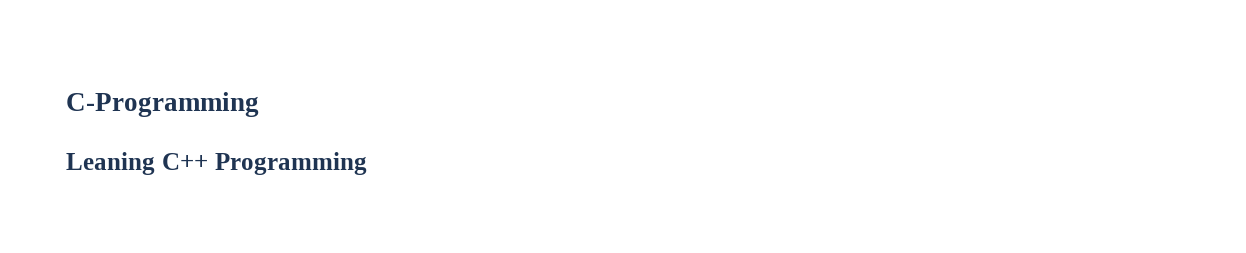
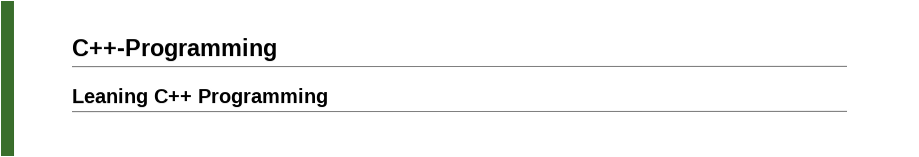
- C-Programming
+ C++-Programming

